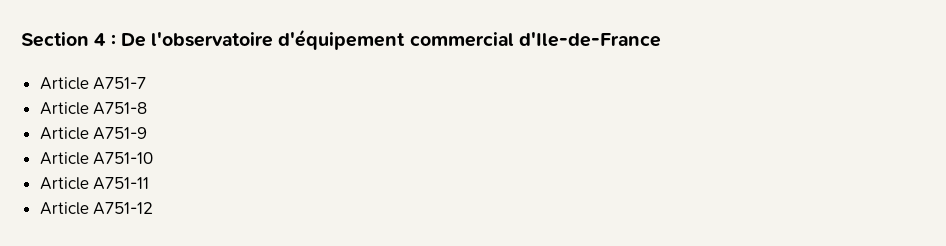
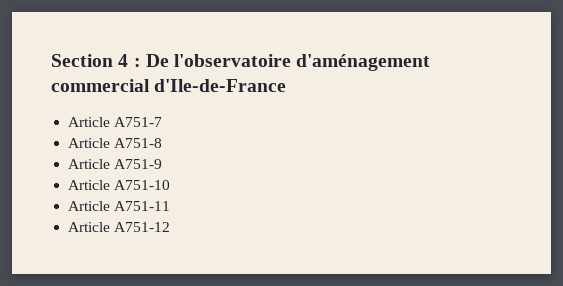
- Section 4 : De l'observatoire d'équipement commercial d'Ile-de-France
+ Section 4 : De l'observatoire d'aménagement commercial d'Ile-de-France

